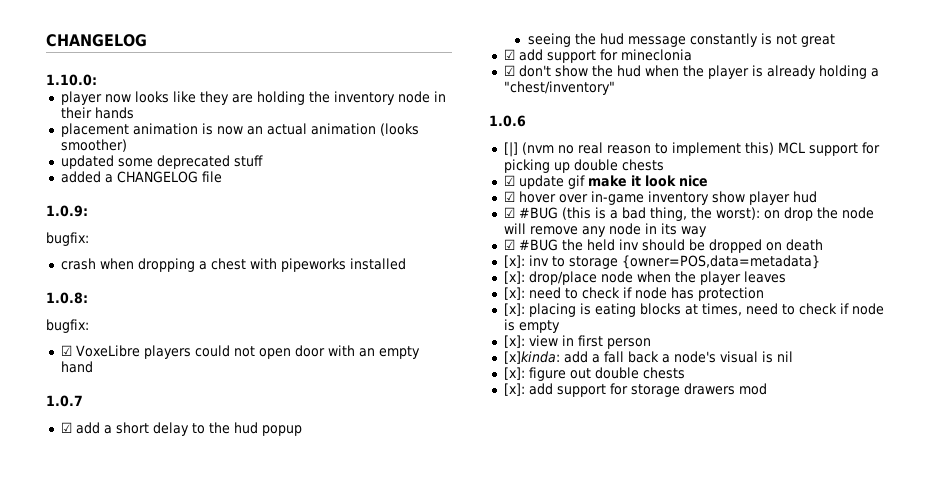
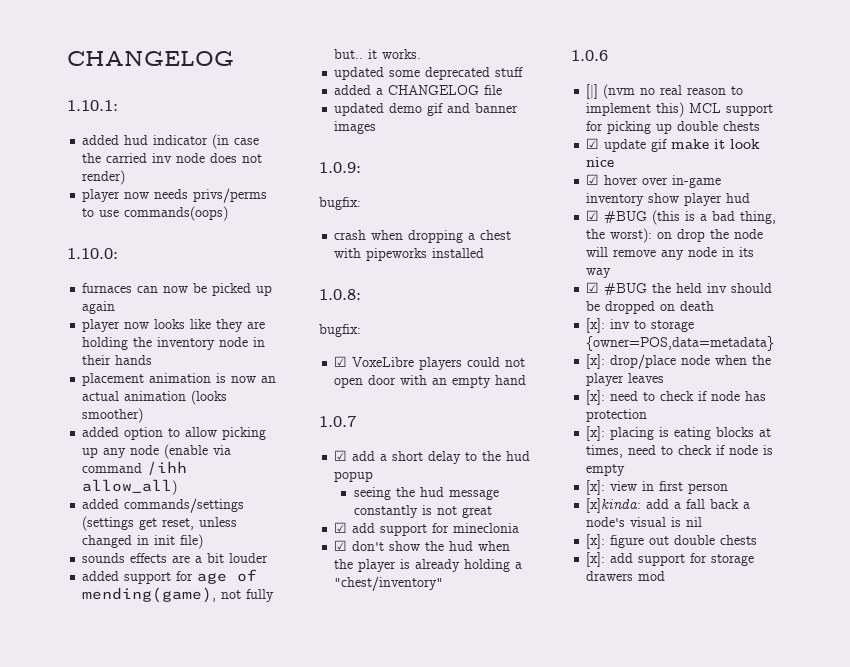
+ 1.10.1:
+ added hud indicator (in case the carried inv node does not render)
+ player now needs privs/perms to use commands(oops)
  1.10.0:
+ furnaces can now be picked up again
+ added option to allow picking up any node (enable via command /ihh allow_all)
+ added commands/settings (settings get reset, unless changed in init file)
+ sounds effects are a bit louder
+ added support for age of mending(game), not fully but.. it works.
+ updated demo gif and banner images

